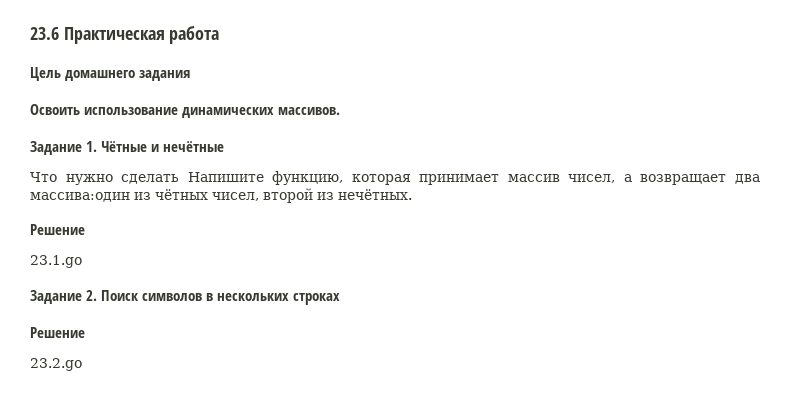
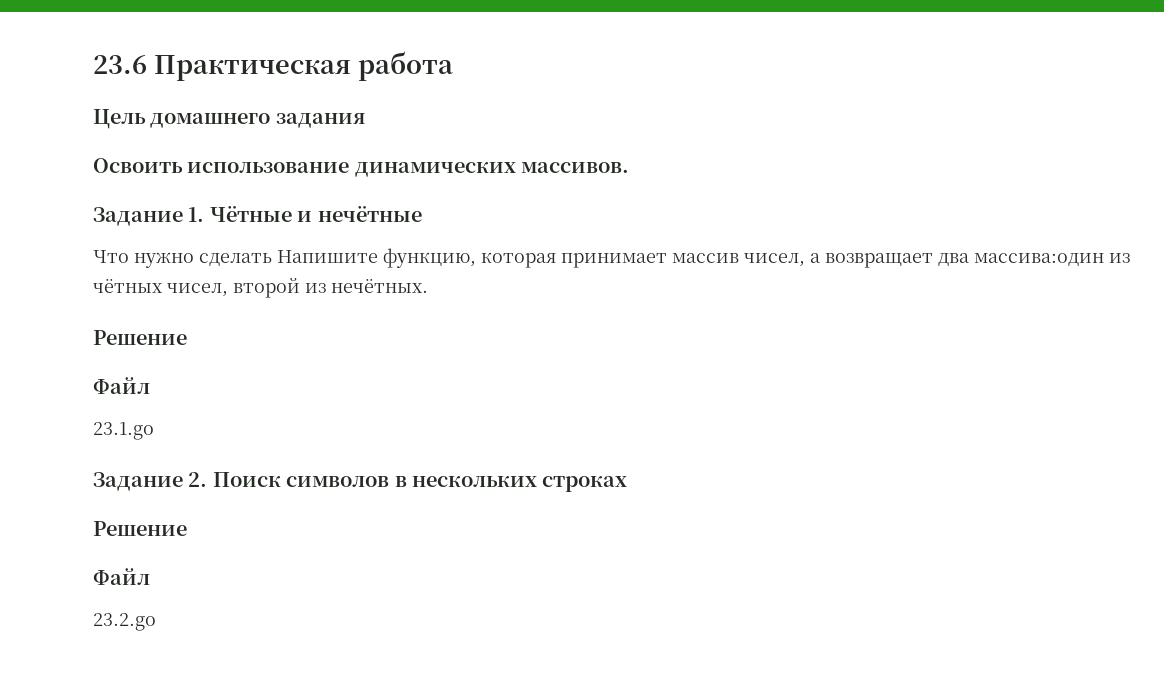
  Что нужно сделать Напишите функцию, которая принимает массив чисел, а возвращает два массива:один из чётных чисел, второй из нечётных.
  Решение
+ Файл
  Задание 2. Поиск символов в нескольких строках
  Решение
+ Файл

